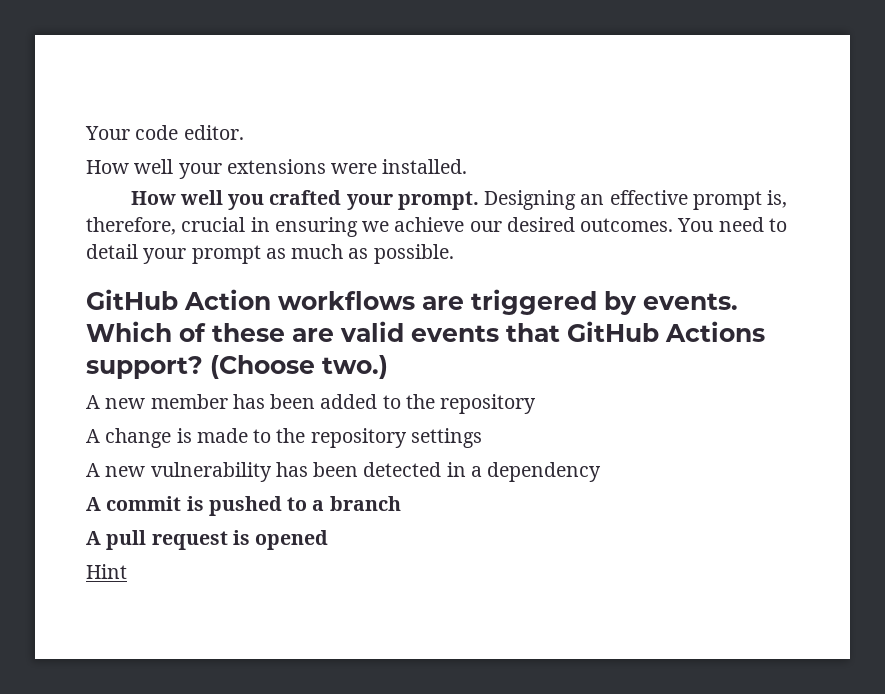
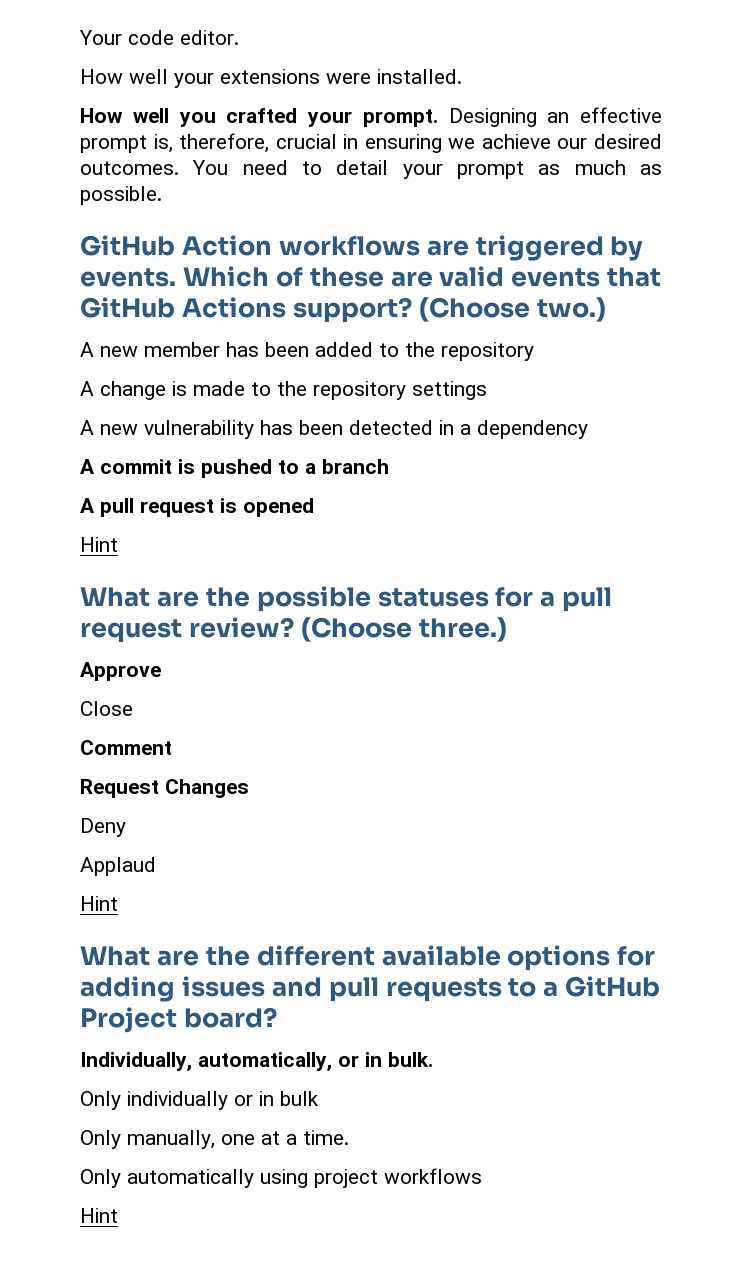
+ What are the possible statuses for a pull request review? (Choose three.)
+ Approve
+ Close
+ Comment
+ Request Changes
+ Deny
+ Applaud
+ Hint
+ What are the different available options for adding issues and pull requests to a GitHub Project board?
+ Individually, automatically, or in bulk.
+ Only individually or in bulk
+ Only manually, one at a time.
+ Only automatically using project workflows
+ Hint

